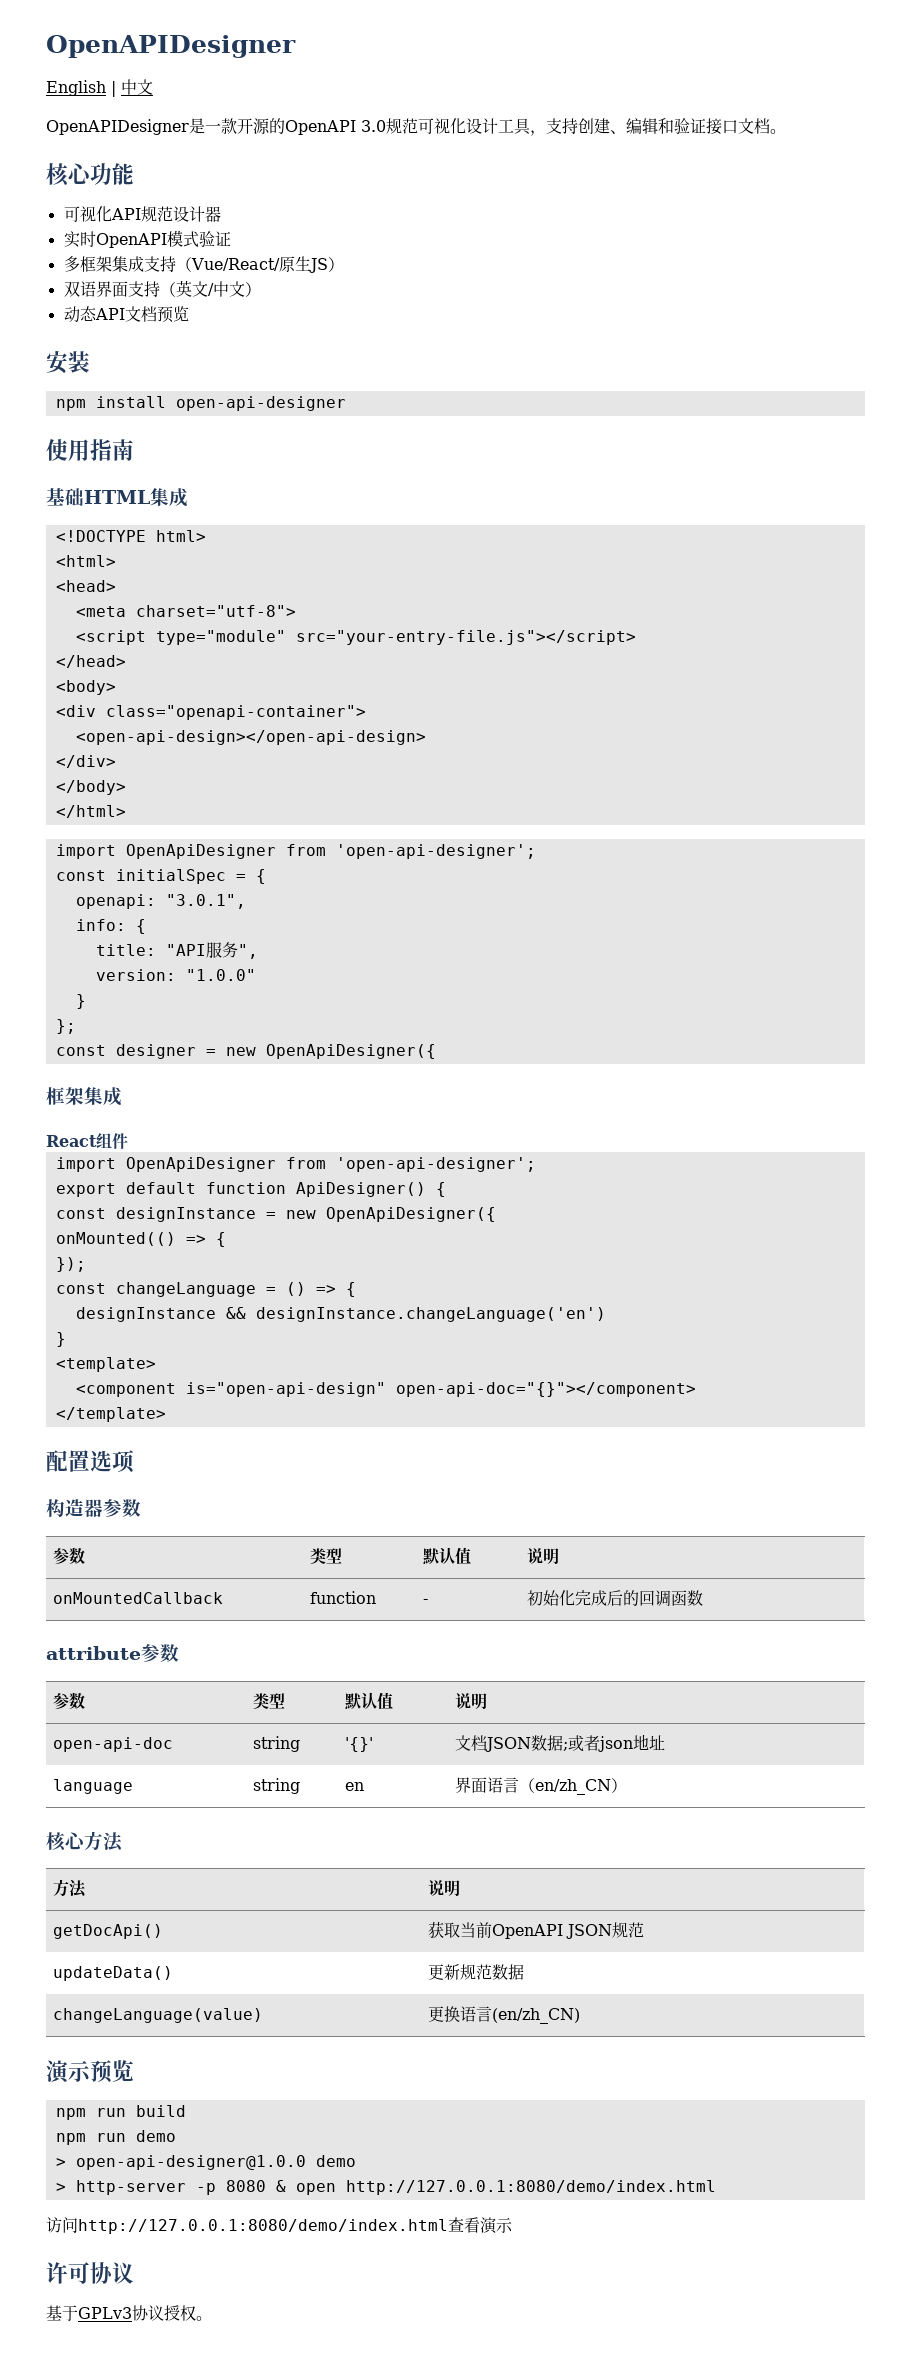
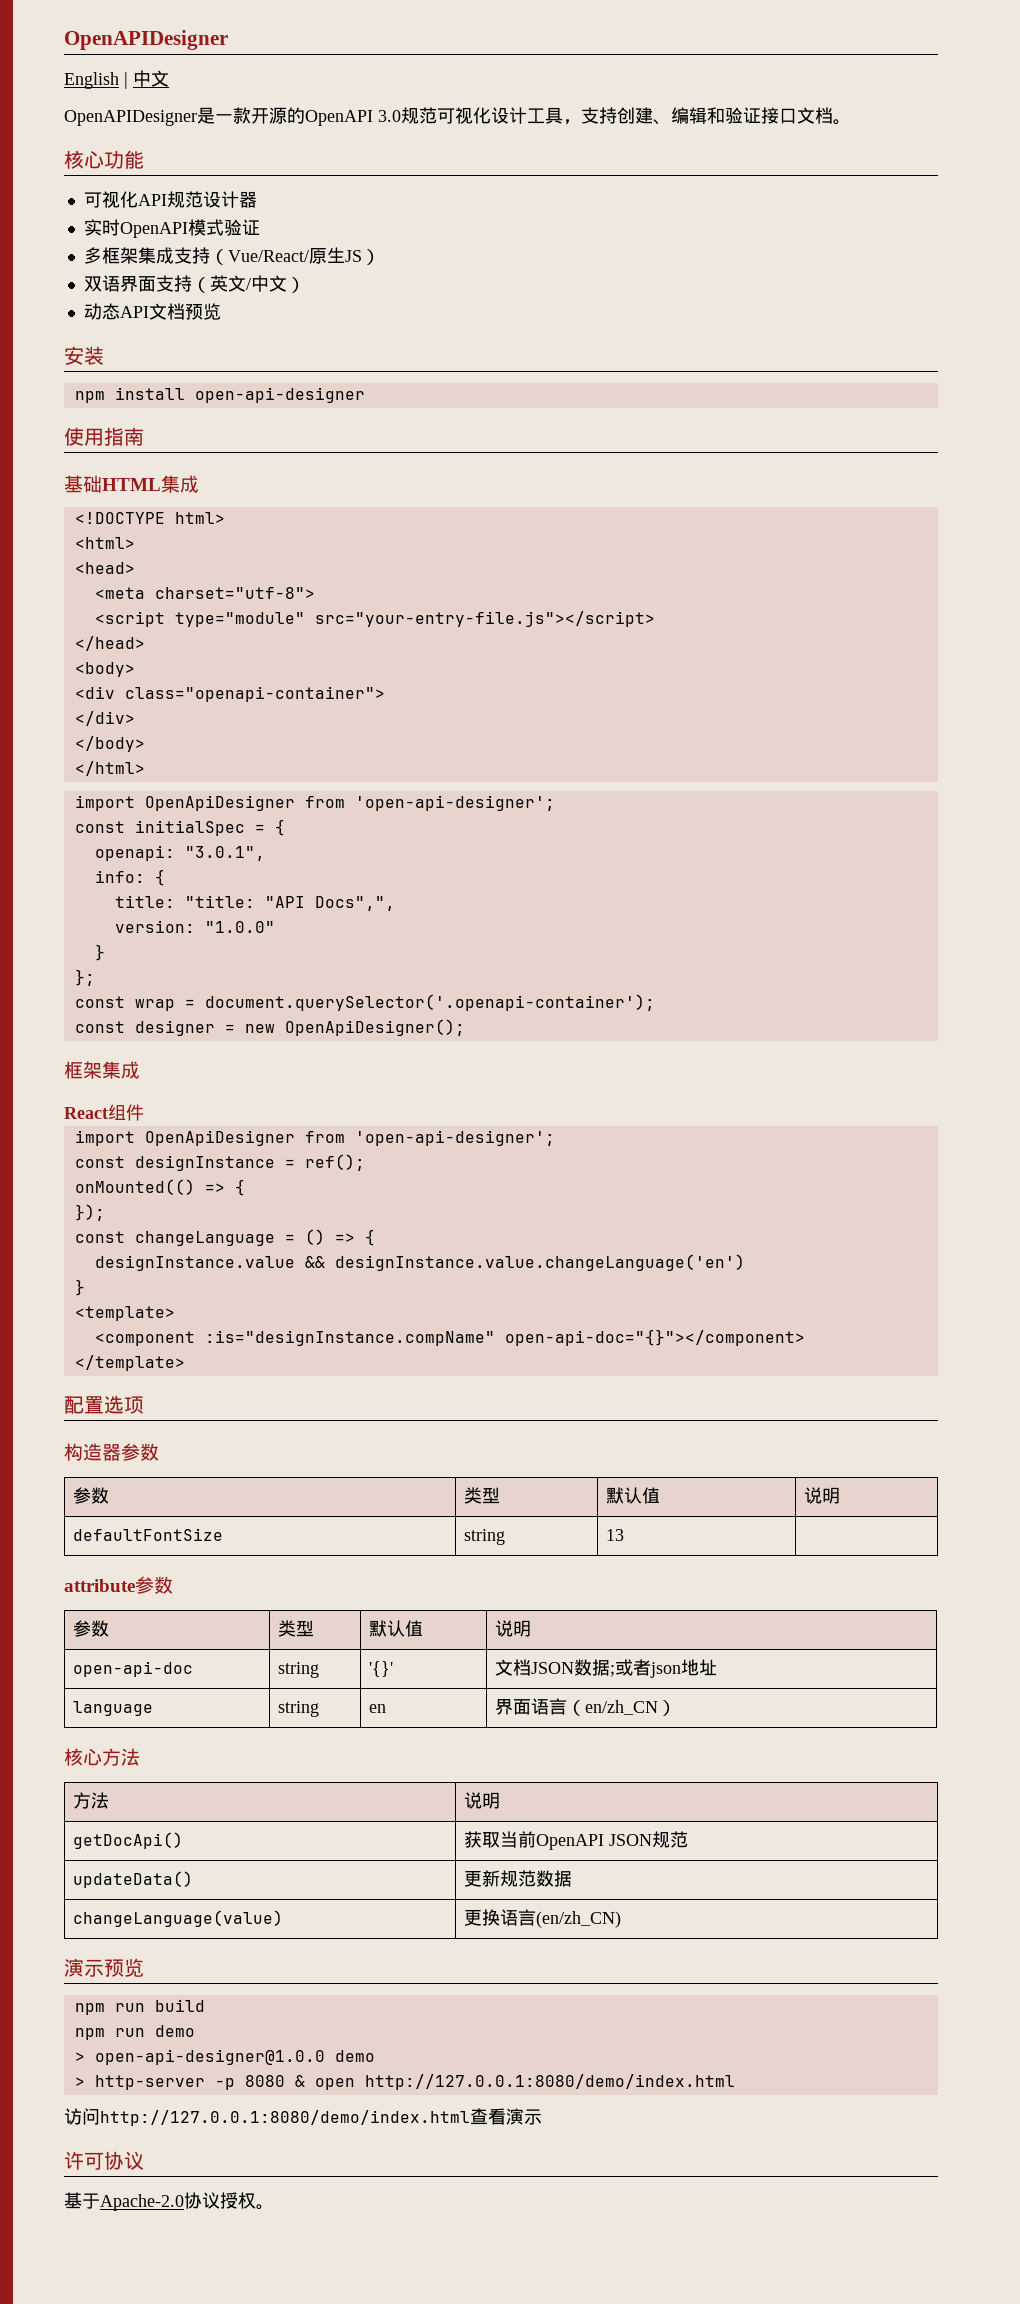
- <open-api-design></open-api-design>
- title: "API服务",
+ title: "title: "API Docs",",
+ const wrap = document.querySelector('.openapi-container');
- const designer = new OpenApiDesigner({
+ const designer = new OpenApiDesigner();
- export default function ApiDesigner() {
- const designInstance = new OpenApiDesigner({
+ const designInstance = ref();
- designInstance && designInstance.changeLanguage('en')
+ designInstance.value && designInstance.value.changeLanguage('en')
- <component is="open-api-design" open-api-doc="{}"></component>
+ <component :is="designInstance.compName" open-api-doc="{}"></component>
- onMountedCallback | function | - | 初始化完成后的回调函数
+ defaultFontSize | string | 13 |
- 基于GPLv3协议授权。
+ 基于Apache-2.0协议授权。

